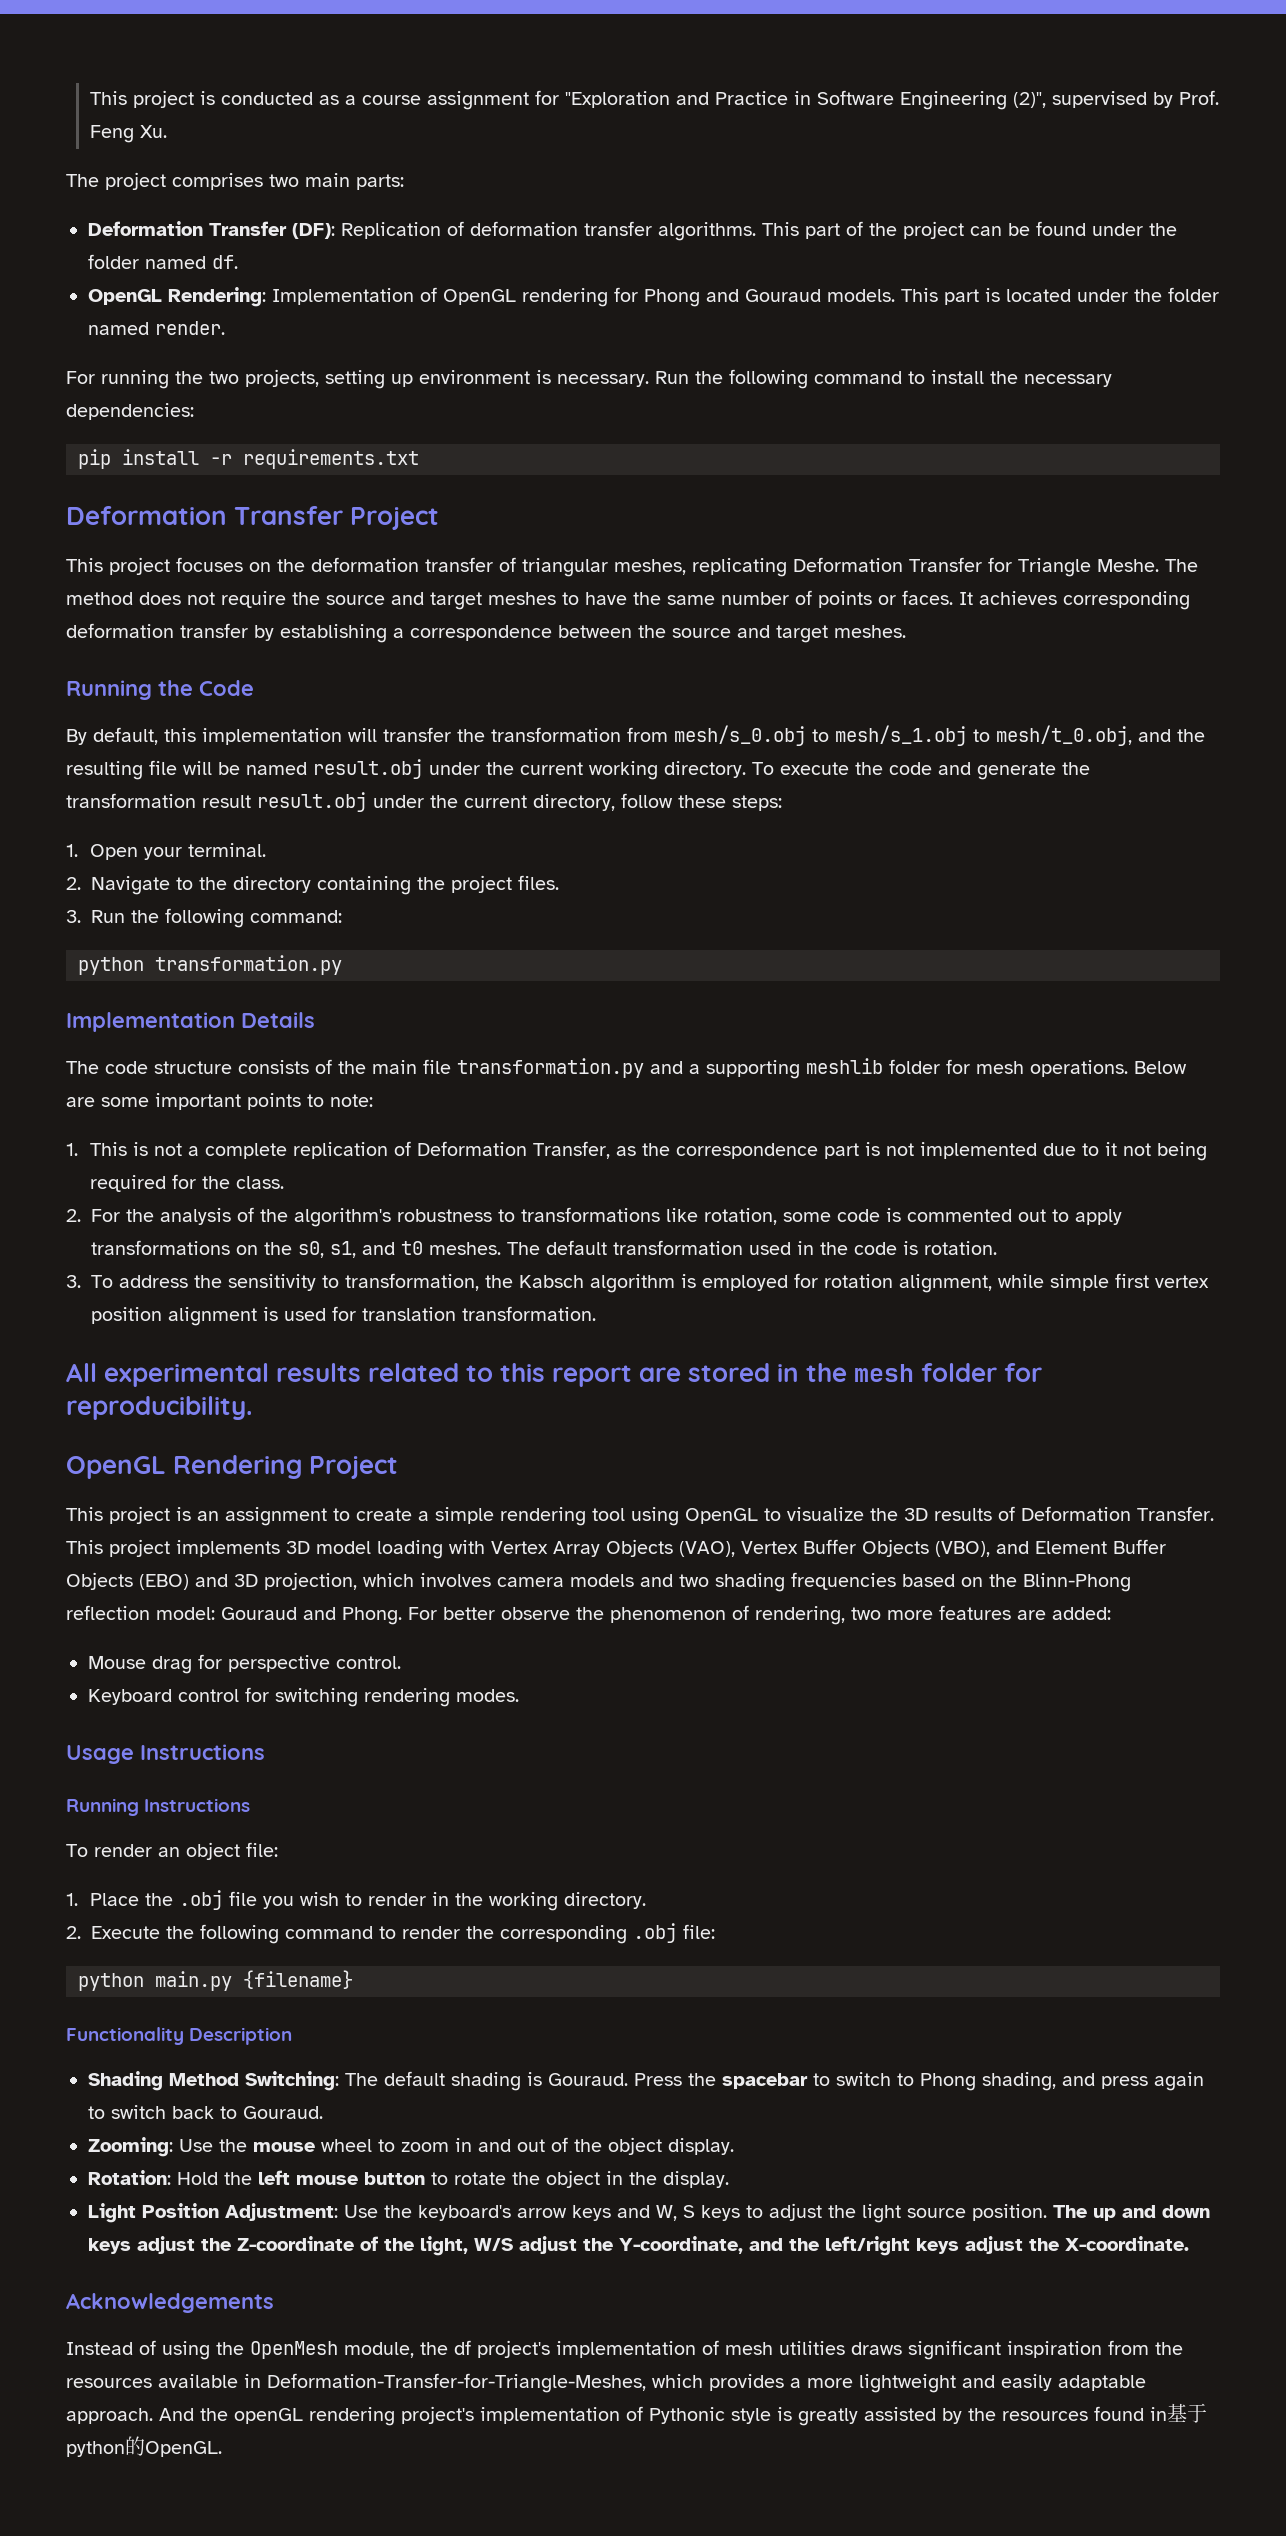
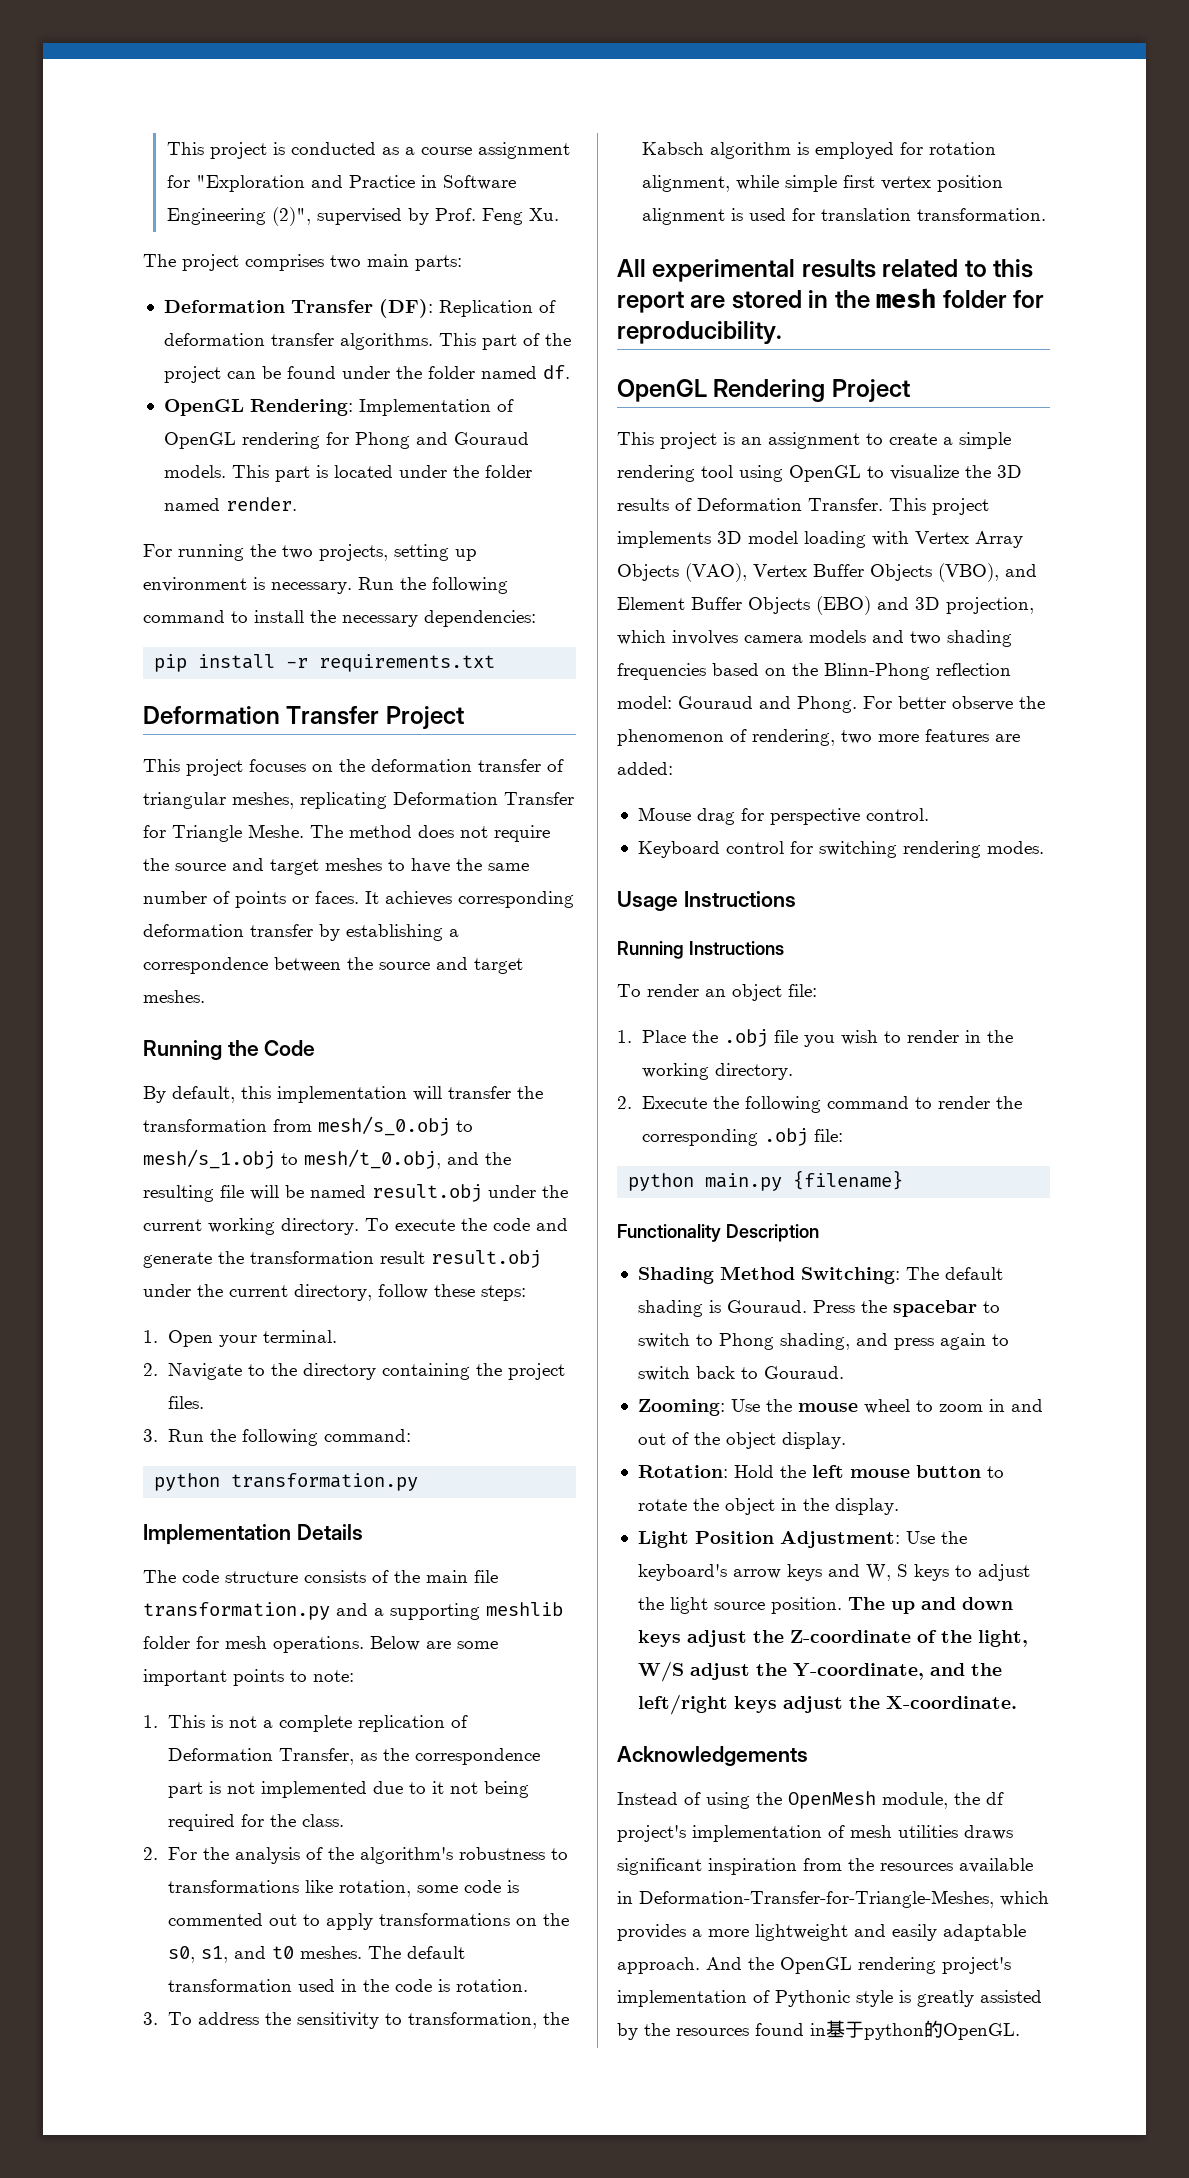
- And the openGL rendering project's implementation of Pythonic style is greatly assisted by the resources found in基于python的OpenGL.
+ And the OpenGL rendering project's implementation of Pythonic style is greatly assisted by the resources found in基于python的OpenGL.

